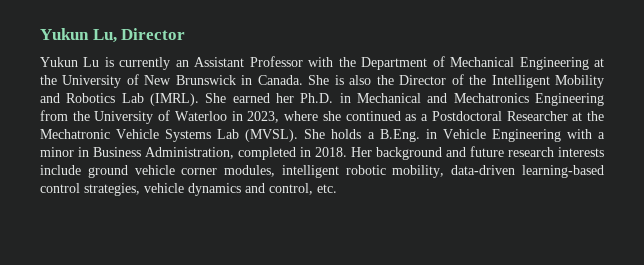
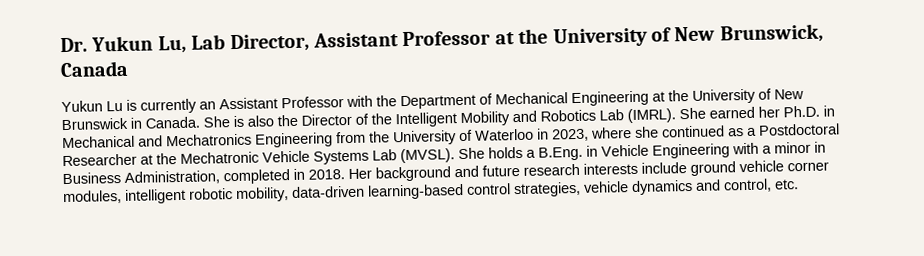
- Yukun Lu, Director
+ Dr. Yukun Lu, Lab Director, Assistant Professor at the University of New Brunswick, Canada

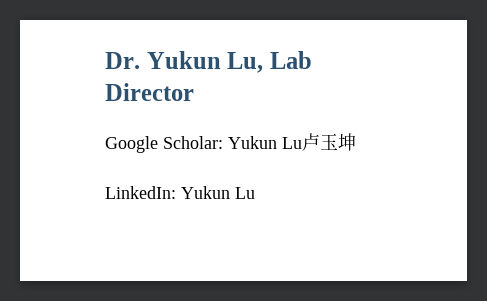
- Dr. Yukun Lu, Lab Director, Assistant Professor at the University of New Brunswick, Canada
- Yukun Lu is currently an Assistant Professor with the Department of Mechanical Engineering at the University of New Brunswick in Canada. She is also the Director of the Intelligent Mobility and Robotics Lab (IMRL). She earned her Ph.D. in Mechanical and Mechatronics Engineering from the University of Waterloo in 2023, where she continued as a Postdoctoral Researcher at the Mechatronic Vehicle Systems Lab (MVSL). She holds a B.Eng. in Vehicle Engineering with a minor in Business Administration, completed in 2018. Her background and future research interests include ground vehicle corner modules, intelligent robotic mobility, data-driven learning-based control strategies, vehicle dynamics and control, etc.
+ Dr. Yukun Lu, Lab Director
+ Google Scholar: Yukun Lu卢玉坤
+ LinkedIn: Yukun Lu

